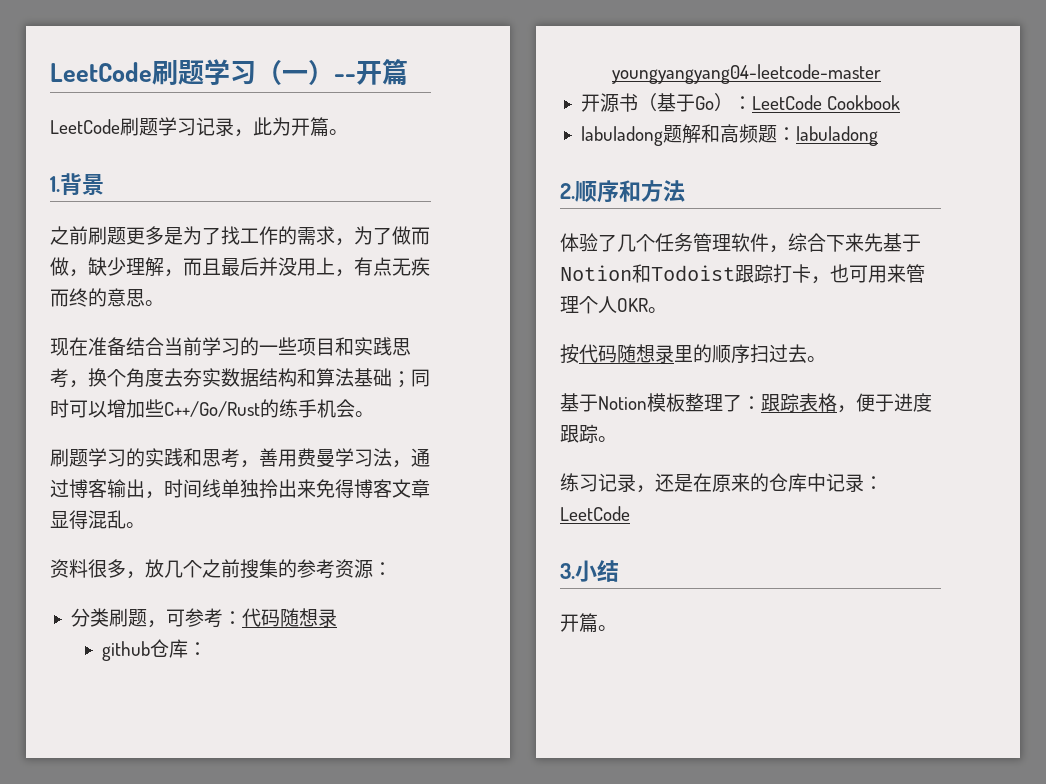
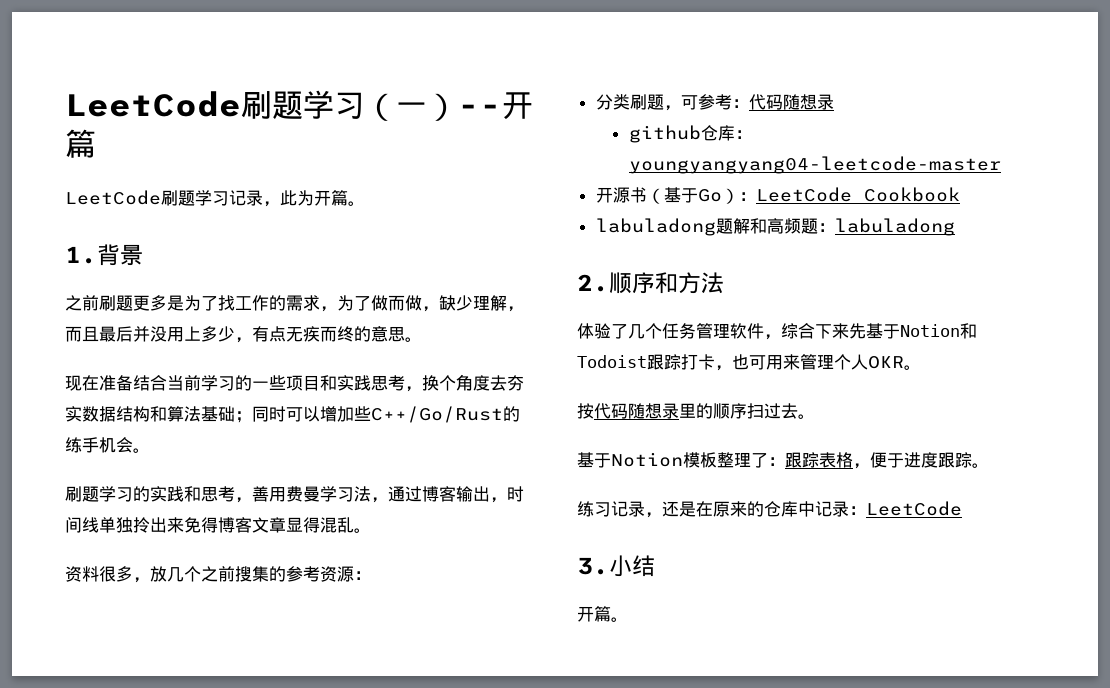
- 之前刷题更多是为了找工作的需求，为了做而做，缺少理解，而且最后并没用上，有点无疾而终的意思。
+ 之前刷题更多是为了找工作的需求，为了做而做，缺少理解，而且最后并没用上多少，有点无疾而终的意思。

